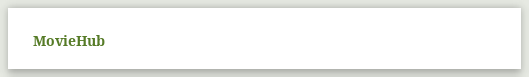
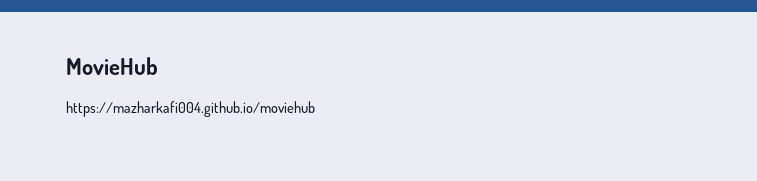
+ https://mazharkafi004.github.io/moviehub

